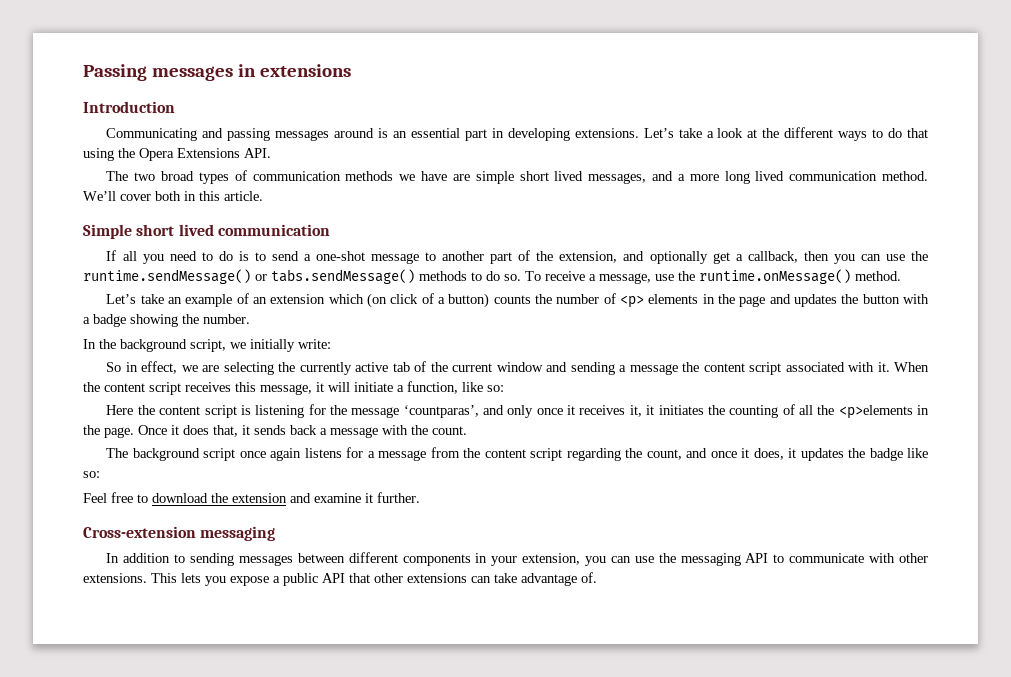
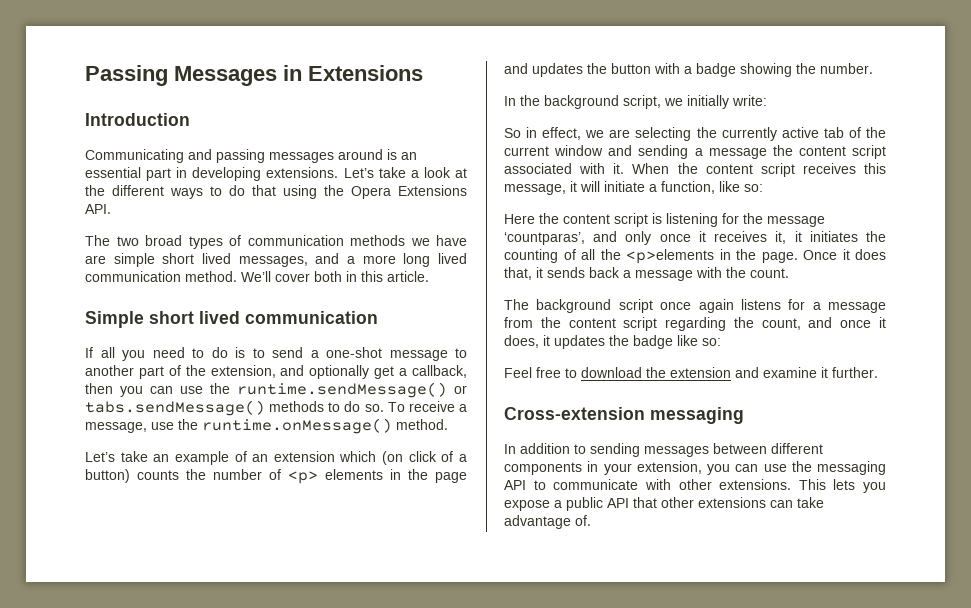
- Passing messages in extensions
+ Passing Messages in Extensions

